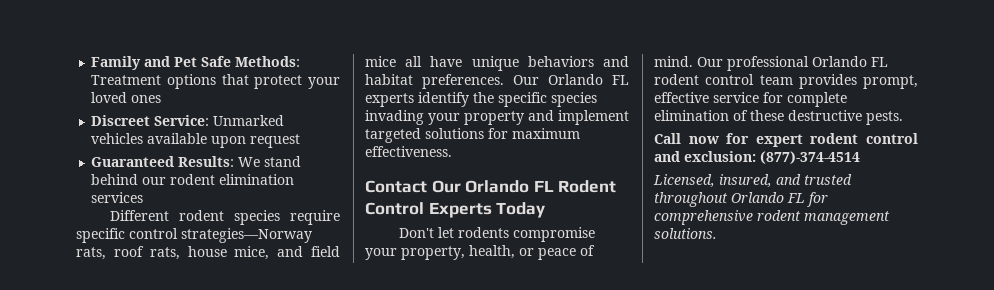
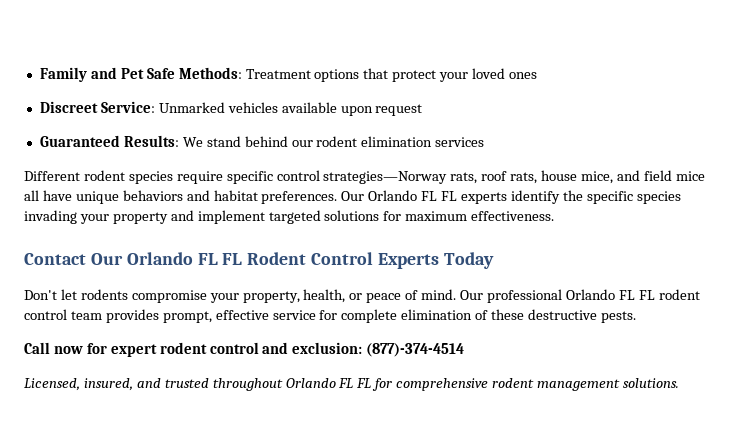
- Our Orlando FL experts identify the specific species invading your property and implement targeted solutions for maximum effectiveness.
+ Our Orlando FL FL experts identify the specific species invading your property and implement targeted solutions for maximum effectiveness.
- Contact Our Orlando FL Rodent Control Experts Today
+ Contact Our Orlando FL FL Rodent Control Experts Today
- Our professional Orlando FL rodent control team provides prompt, effective service for complete elimination of these destructive pests.
+ Our professional Orlando FL FL rodent control team provides prompt, effective service for complete elimination of these destructive pests.
- Licensed, insured, and trusted throughout Orlando FL for comprehensive rodent management solutions.
+ Licensed, insured, and trusted throughout Orlando FL FL for comprehensive rodent management solutions.

